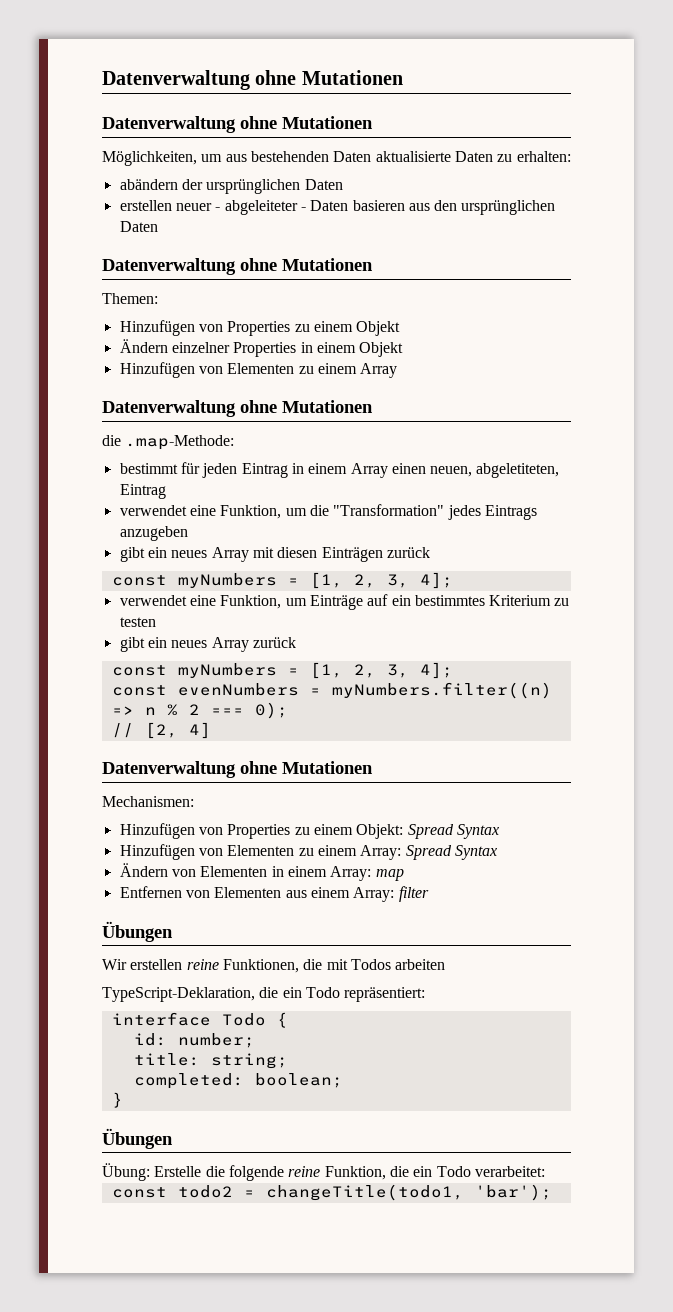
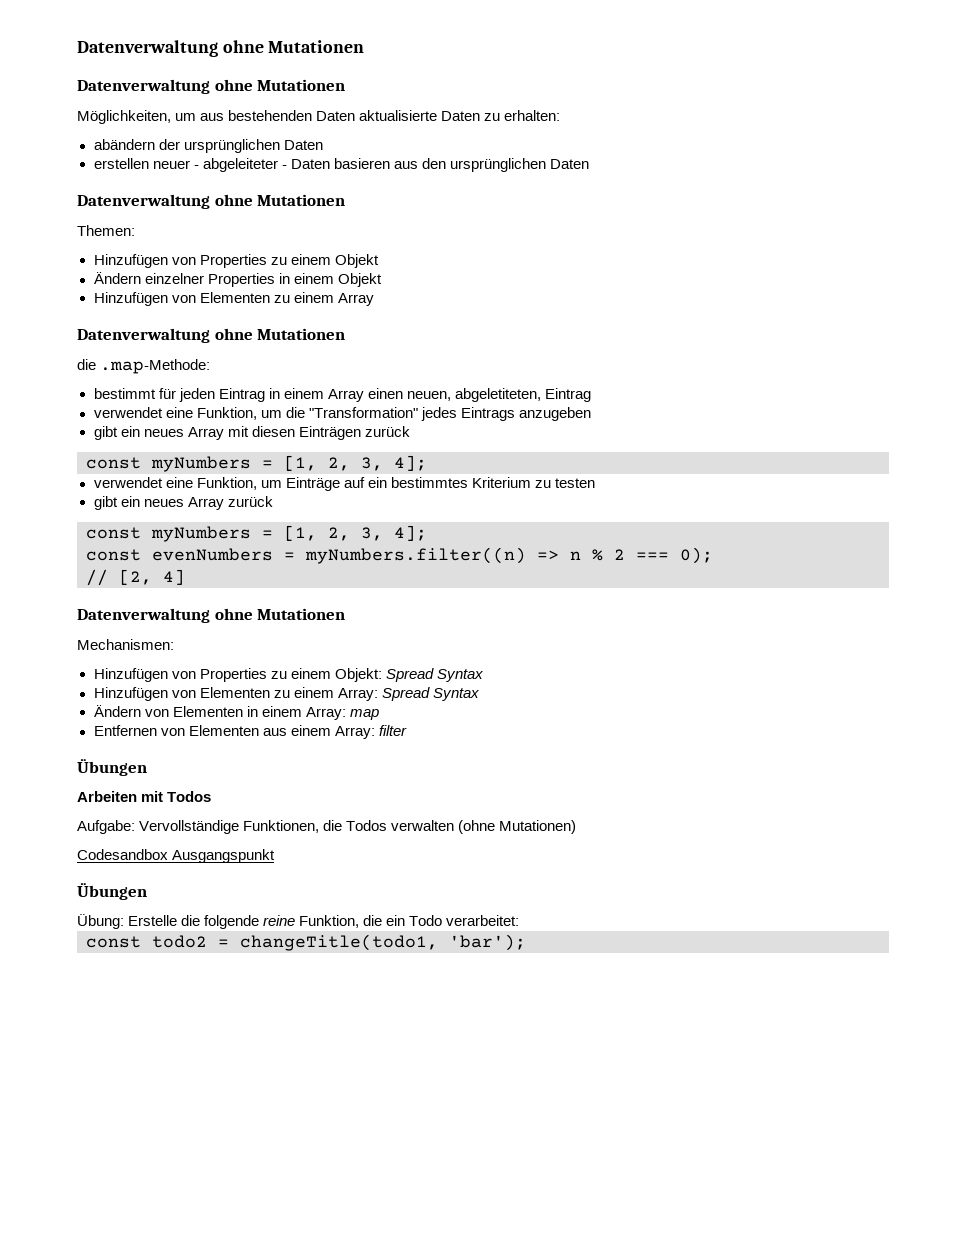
- Wir erstellen reine Funktionen, die mit Todos arbeiten
- TypeScript-Deklaration, die ein Todo repräsentiert:
- interface Todo {
- id: number;
- title: string;
- completed: boolean;
- }
+ Arbeiten mit Todos
+ Aufgabe: Vervollständige Funktionen, die Todos verwalten (ohne Mutationen)
+ Codesandbox Ausgangspunkt

